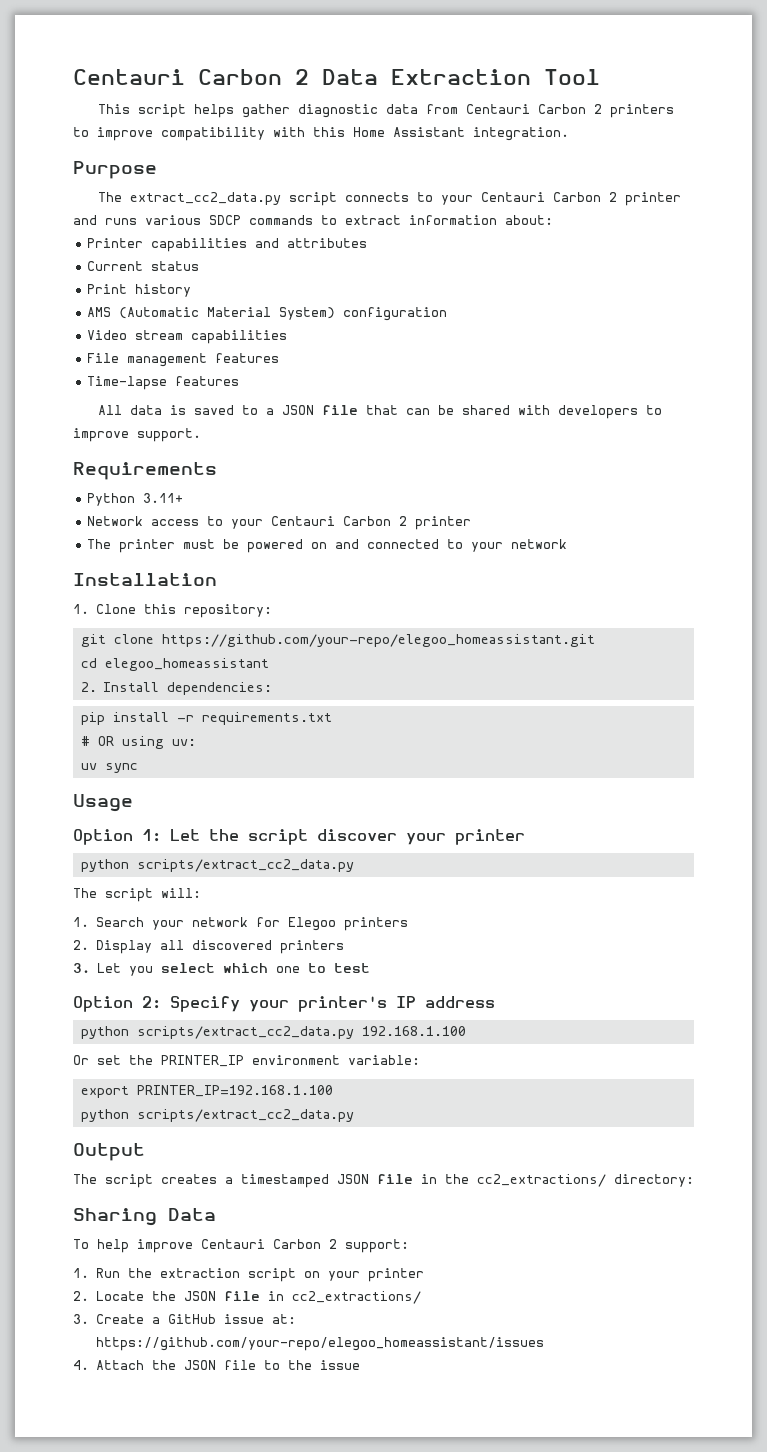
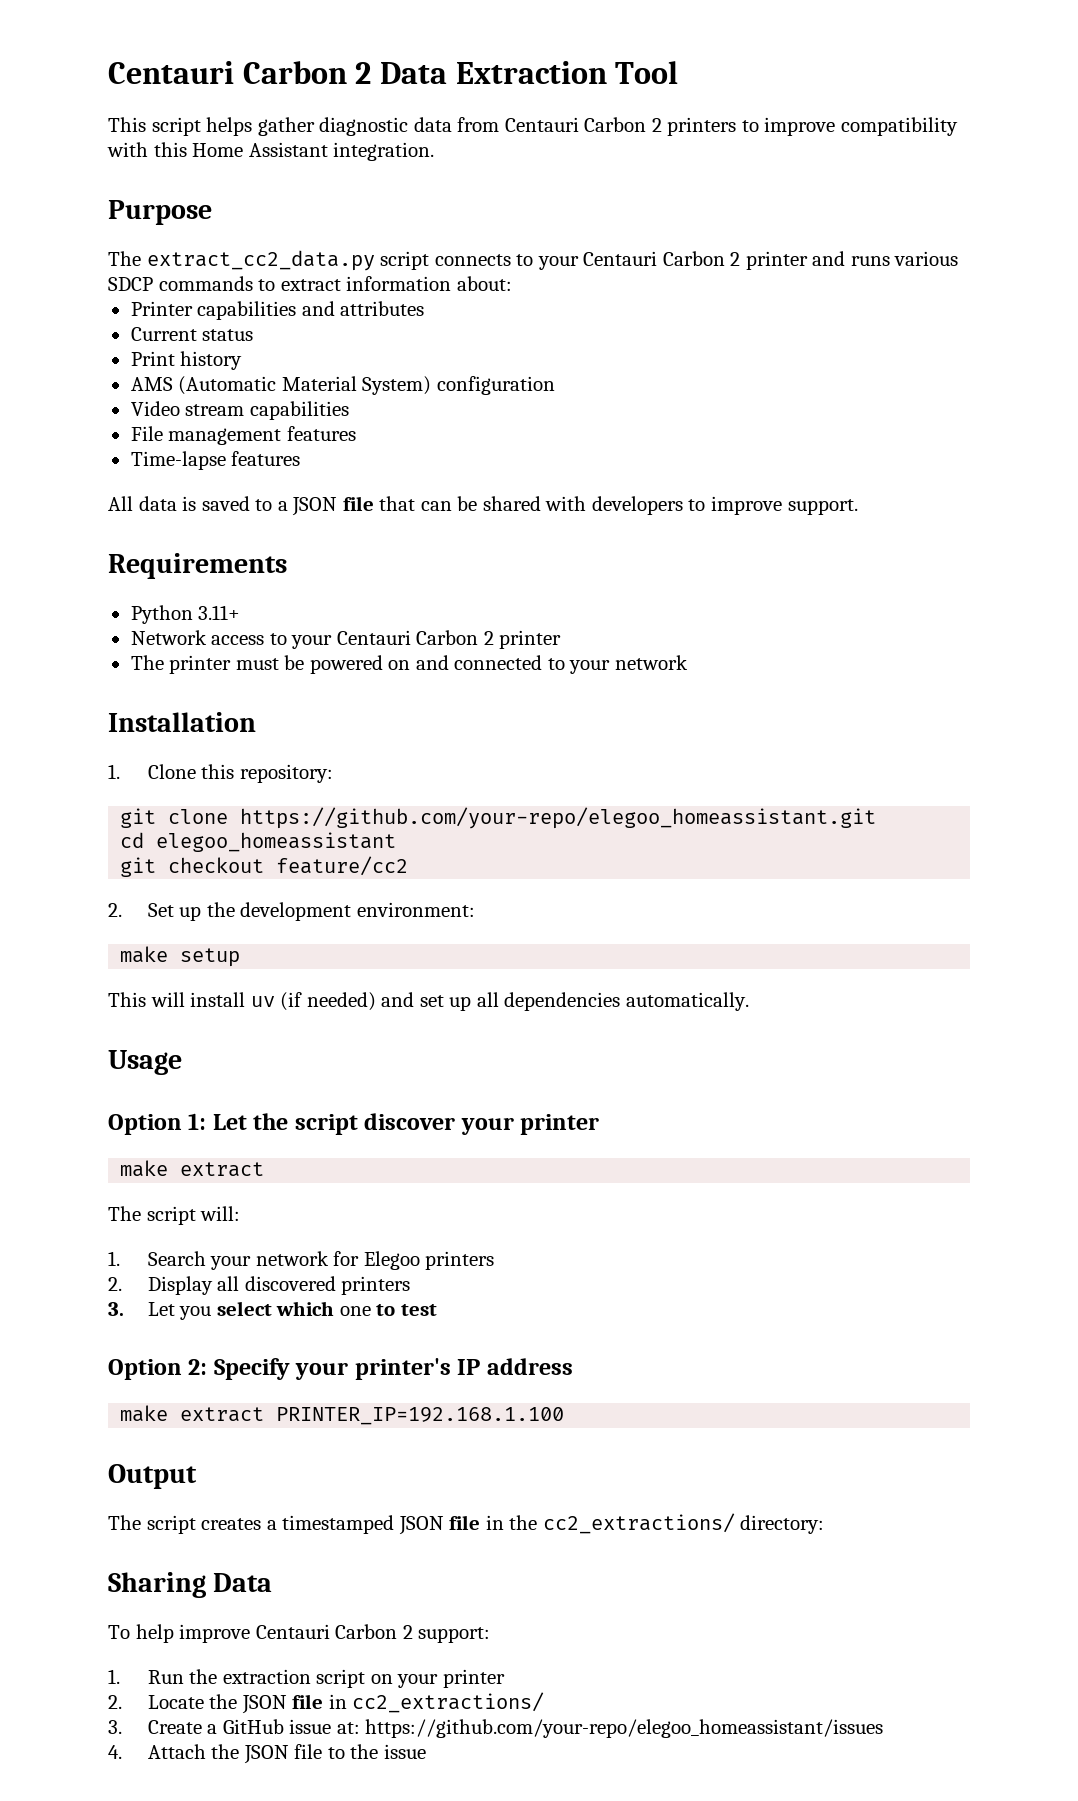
- 2. Install dependencies:
- pip install -r requirements.txt
- # OR using uv:
- uv sync
+ git checkout feature/cc2
+ 2. Set up the development environment:
+ make setup
+ This will install uv (if needed) and set up all dependencies automatically.
  Option 1: Let the script discover your printer
- python scripts/extract_cc2_data.py
+ make extract
- python scripts/extract_cc2_data.py 192.168.1.100
- Or set the PRINTER_IP environment variable:
- export PRINTER_IP=192.168.1.100
- python scripts/extract_cc2_data.py
+ make extract PRINTER_IP=192.168.1.100

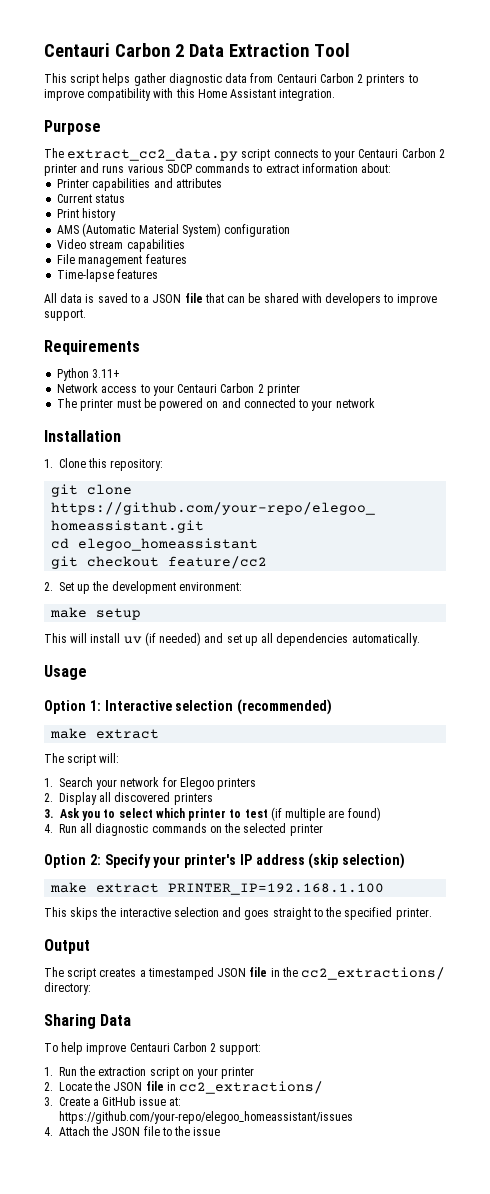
- Option 1: Let the script discover your printer
+ Option 1: Interactive selection (recommended)
- 3. Let you select which one to test
+ 3. Ask you to select which printer to test (if multiple are found)
+ 4. Run all diagnostic commands on the selected printer
- Option 2: Specify your printer's IP address
+ Option 2: Specify your printer's IP address (skip selection)
+ This skips the interactive selection and goes straight to the specified printer.

